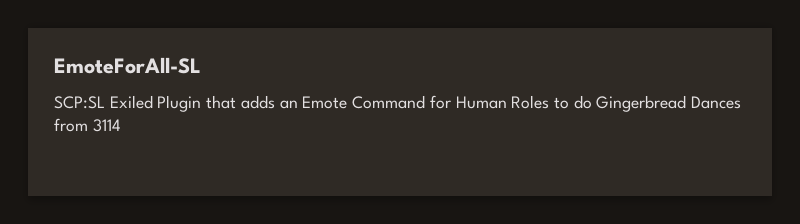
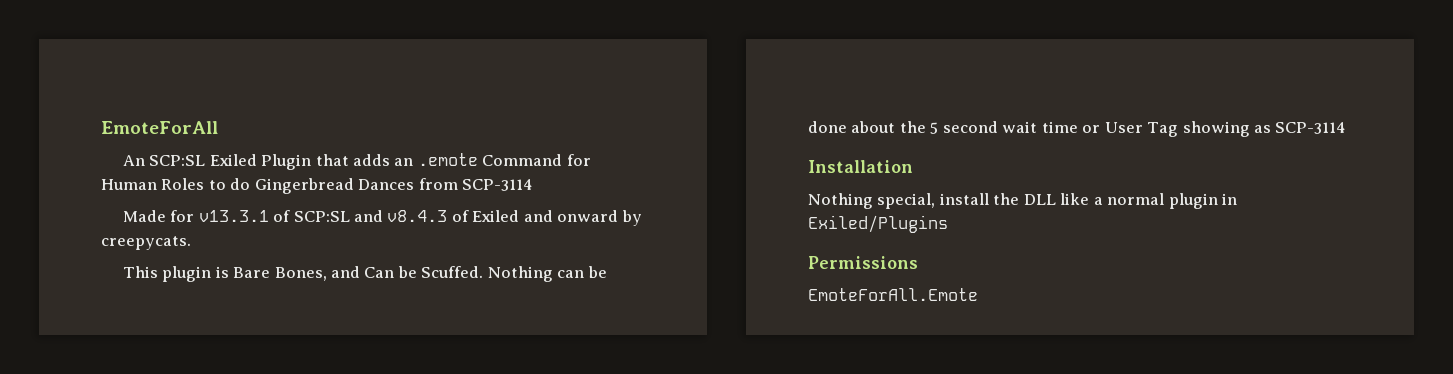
- EmoteForAll-SL
- SCP:SL Exiled Plugin that adds an Emote Command for Human Roles to do Gingerbread Dances from 3114
+ EmoteForAll
+ An SCP:SL Exiled Plugin that adds an .emote Command for Human Roles to do Gingerbread Dances from SCP-3114
+ Made for v13.3.1 of SCP:SL and v8.4.3 of Exiled and onward by creepycats.
+ This plugin is Bare Bones, and Can be Scuffed. Nothing can be done about the 5 second wait time or User Tag showing as SCP-3114
+ Installation
+ Nothing special, install the DLL like a normal plugin in Exiled/Plugins
+ Permissions
+ EmoteForAll.Emote

